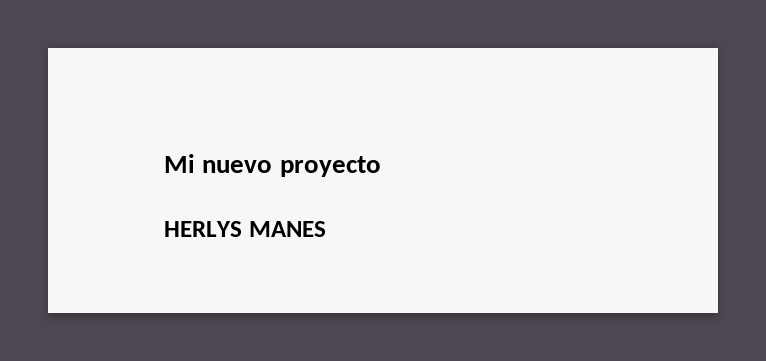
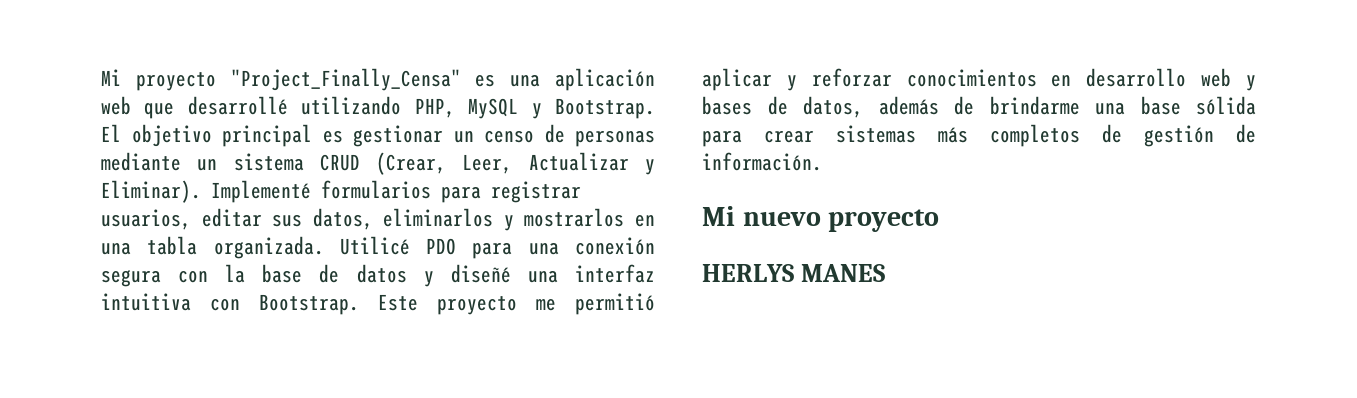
+ Mi proyecto "Project_Finally_Censa" es una aplicación web que desarrollé utilizando PHP, MySQL y Bootstrap. El objetivo principal es gestionar un censo de personas mediante un sistema CRUD (Crear, Leer, Actualizar y Eliminar). Implementé formularios para registrar usuarios, editar sus datos, eliminarlos y mostrarlos en una tabla organizada. Utilicé PDO para una conexión segura con la base de datos y diseñé una interfaz intuitiva con Bootstrap. Este proyecto me permitió aplicar y reforzar conocimientos en desarrollo web y bases de datos, además de brindarme una base sólida para crear sistemas más completos de gestión de información.

